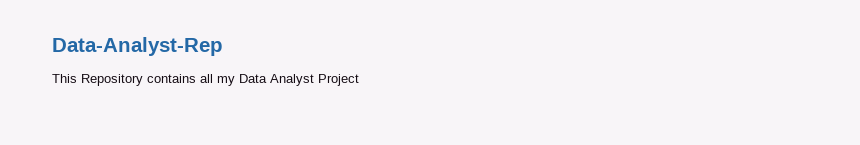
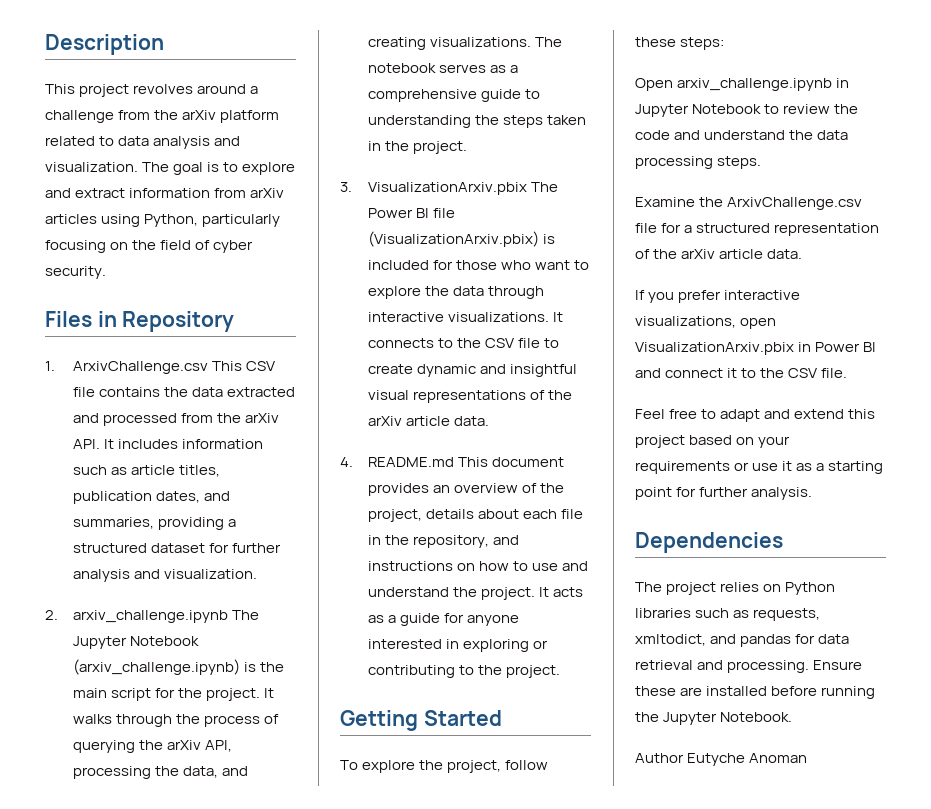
- Data-Analyst-Rep
- This Repository contains all my Data Analyst Project
+ Description
+ This project revolves around a challenge from the arXiv platform related to data analysis and visualization. The goal is to explore and extract information from arXiv articles using Python, particularly focusing on the field of cyber security.
+ Files in Repository
+ 1. ArxivChallenge.csv This CSV file contains the data extracted and processed from the arXiv API. It includes information such as article titles, publication dates, and summaries, providing a structured dataset for further analysis and visualization.
+ 2. arxiv_challenge.ipynb The Jupyter Notebook (arxiv_challenge.ipynb) is the main script for the project. It walks through the process of querying the arXiv API, processing the data, and creating visualizations. The notebook serves as a comprehensive guide to understanding the steps taken in the project.
+ 3. VisualizationArxiv.pbix The Power BI file (VisualizationArxiv.pbix) is included for those who want to explore the data through interactive visualizations. It connects to the CSV file to create dynamic and insightful visual representations of the arXiv article data.
+ 4. README.md This document provides an overview of the project, details about each file in the repository, and instructions on how to use and understand the project. It acts as a guide for anyone interested in exploring or contributing to the project.
+ Getting Started
+ To explore the project, follow these steps:
+ Open arxiv_challenge.ipynb in Jupyter Notebook to review the code and understand the data processing steps.
+ Examine the ArxivChallenge.csv file for a structured representation of the arXiv article data.
+ If you prefer interactive visualizations, open VisualizationArxiv.pbix in Power BI and connect it to the CSV file.
+ Feel free to adapt and extend this project based on your requirements or use it as a starting point for further analysis.
+ Dependencies
+ The project relies on Python libraries such as requests, xmltodict, and pandas for data retrieval and processing. Ensure these are installed before running the Jupyter Notebook.
+ Author Eutyche Anoman

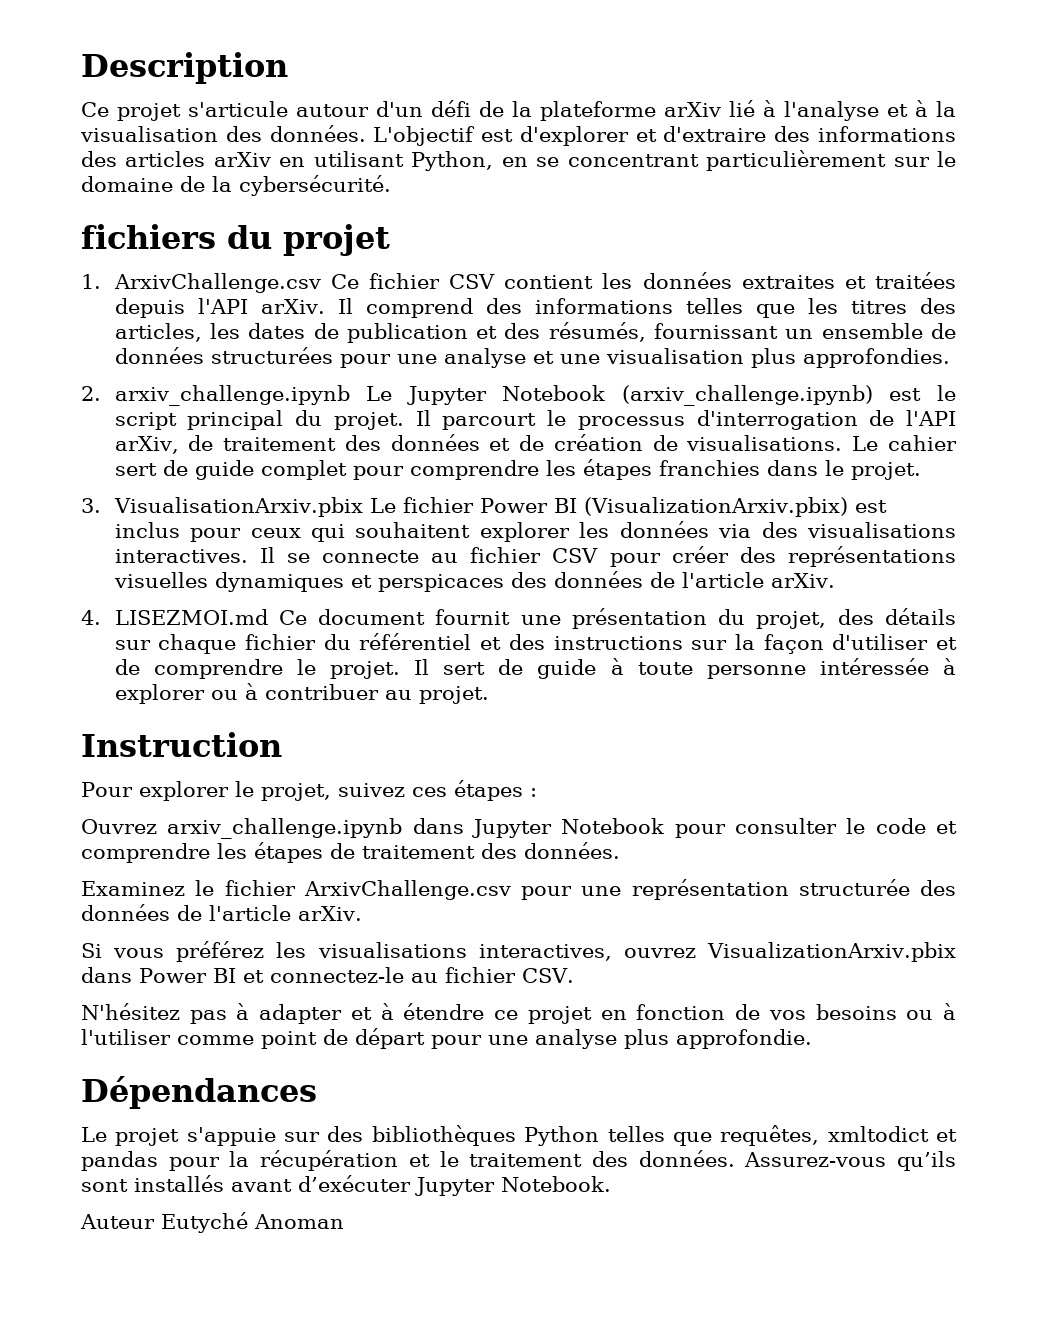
- This project revolves around a challenge from the arXiv platform related to data analysis and visualization. The goal is to explore and extract information from arXiv articles using Python, particularly focusing on the field of cyber security.
- Files in Repository
- 1. ArxivChallenge.csv This CSV file contains the data extracted and processed from the arXiv API. It includes information such as article titles, publication dates, and summaries, providing a structured dataset for further analysis and visualization.
+ Ce projet s'articule autour d'un défi de la plateforme arXiv lié à l'analyse et à la visualisation des données. L'objectif est d'explorer et d'extraire des informations des articles arXiv en utilisant Python, en se concentrant particulièrement sur le domaine de la cybersécurité.
+ fichiers du projet
+ 1. ArxivChallenge.csv Ce fichier CSV contient les données extraites et traitées depuis l'API arXiv. Il comprend des informations telles que les titres des articles, les dates de publication et des résumés, fournissant un ensemble de données structurées pour une analyse et une visualisation plus approfondies.
- 2. arxiv_challenge.ipynb The Jupyter Notebook (arxiv_challenge.ipynb) is the main script for the project. It walks through the process of querying the arXiv API, processing the data, and creating visualizations. The notebook serves as a comprehensive guide to understanding the steps taken in the project.
- 3. VisualizationArxiv.pbix The Power BI file (VisualizationArxiv.pbix) is included for those who want to explore the data through interactive visualizations. It connects to the CSV file to create dynamic and insightful visual representations of the arXiv article data.
- 4. README.md This document provides an overview of the project, details about each file in the repository, and instructions on how to use and understand the project. It acts as a guide for anyone interested in exploring or contributing to the project.
- Getting Started
- To explore the project, follow these steps:
- Open arxiv_challenge.ipynb in Jupyter Notebook to review the code and understand the data processing steps.
- Examine the ArxivChallenge.csv file for a structured representation of the arXiv article data.
- If you prefer interactive visualizations, open VisualizationArxiv.pbix in Power BI and connect it to the CSV file.
- Feel free to adapt and extend this project based on your requirements or use it as a starting point for further analysis.
- Dependencies
- The project relies on Python libraries such as requests, xmltodict, and pandas for data retrieval and processing. Ensure these are installed before running the Jupyter Notebook.
+ 2. arxiv_challenge.ipynb Le Jupyter Notebook (arxiv_challenge.ipynb) est le script principal du projet. Il parcourt le processus d'interrogation de l'API arXiv, de traitement des données et de création de visualisations. Le cahier sert de guide complet pour comprendre les étapes franchies dans le projet.
+ 3. VisualisationArxiv.pbix Le fichier Power BI (VisualizationArxiv.pbix) est inclus pour ceux qui souhaitent explorer les données via des visualisations interactives. Il se connecte au fichier CSV pour créer des représentations visuelles dynamiques et perspicaces des données de l'article arXiv.
+ 4. LISEZMOI.md Ce document fournit une présentation du projet, des détails sur chaque fichier du référentiel et des instructions sur la façon d'utiliser et de comprendre le projet. Il sert de guide à toute personne intéressée à explorer ou à contribuer au projet.
+ Instruction
+ Pour explorer le projet, suivez ces étapes :
+ Ouvrez arxiv_challenge.ipynb dans Jupyter Notebook pour consulter le code et comprendre les étapes de traitement des données.
+ Examinez le fichier ArxivChallenge.csv pour une représentation structurée des données de l'article arXiv.
+ Si vous préférez les visualisations interactives, ouvrez VisualizationArxiv.pbix dans Power BI et connectez-le au fichier CSV.
+ N'hésitez pas à adapter et à étendre ce projet en fonction de vos besoins ou à l'utiliser comme point de départ pour une analyse plus approfondie.
+ Dépendances
+ Le projet s'appuie sur des bibliothèques Python telles que requêtes, xmltodict et pandas pour la récupération et le traitement des données. Assurez-vous qu’ils sont installés avant d’exécuter Jupyter Notebook.
- Author Eutyche Anoman
+ Auteur Eutyché Anoman

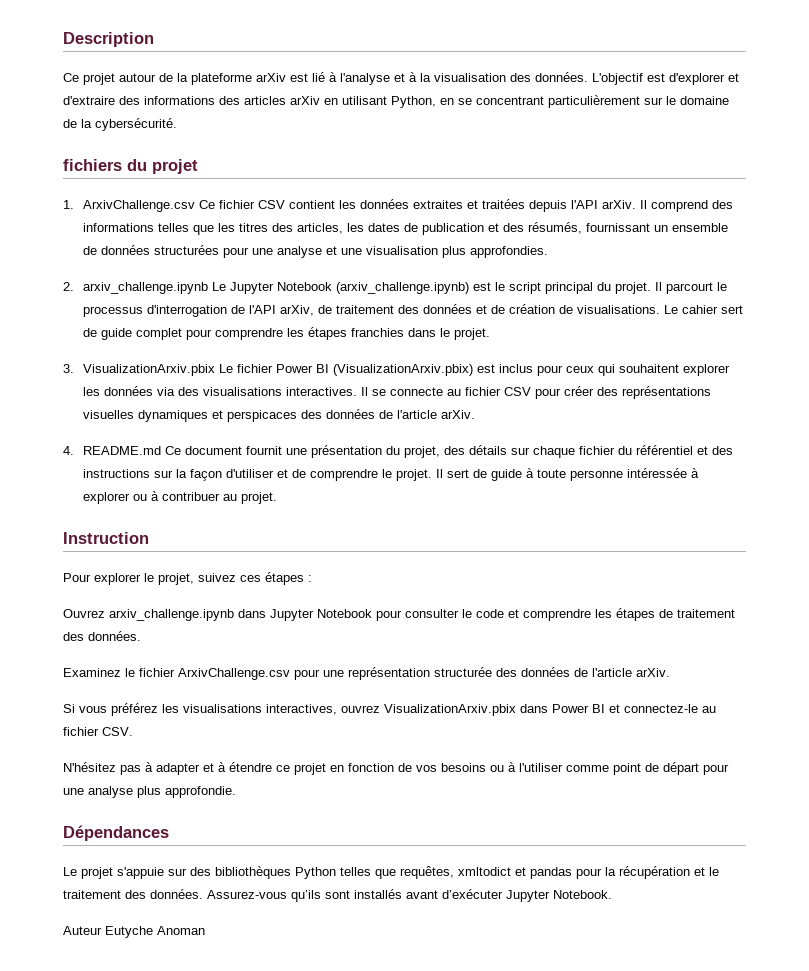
- Ce projet s'articule autour d'un défi de la plateforme arXiv lié à l'analyse et à la visualisation des données.
+ Ce projet autour de la plateforme arXiv est lié à l'analyse et à la visualisation des données.
- 3. VisualisationArxiv.pbix Le fichier Power BI (VisualizationArxiv.pbix) est inclus pour ceux qui souhaitent explorer les données via des visualisations interactives.
+ 3. VisualizationArxiv.pbix Le fichier Power BI (VisualizationArxiv.pbix) est inclus pour ceux qui souhaitent explorer les données via des visualisations interactives.
- 4. LISEZMOI.md Ce document fournit une présentation du projet, des détails sur chaque fichier du référentiel et des instructions sur la façon d'utiliser et de comprendre le projet.
+ 4. README.md Ce document fournit une présentation du projet, des détails sur chaque fichier du référentiel et des instructions sur la façon d'utiliser et de comprendre le projet.
- Auteur Eutyché Anoman
+ Auteur Eutyche Anoman

